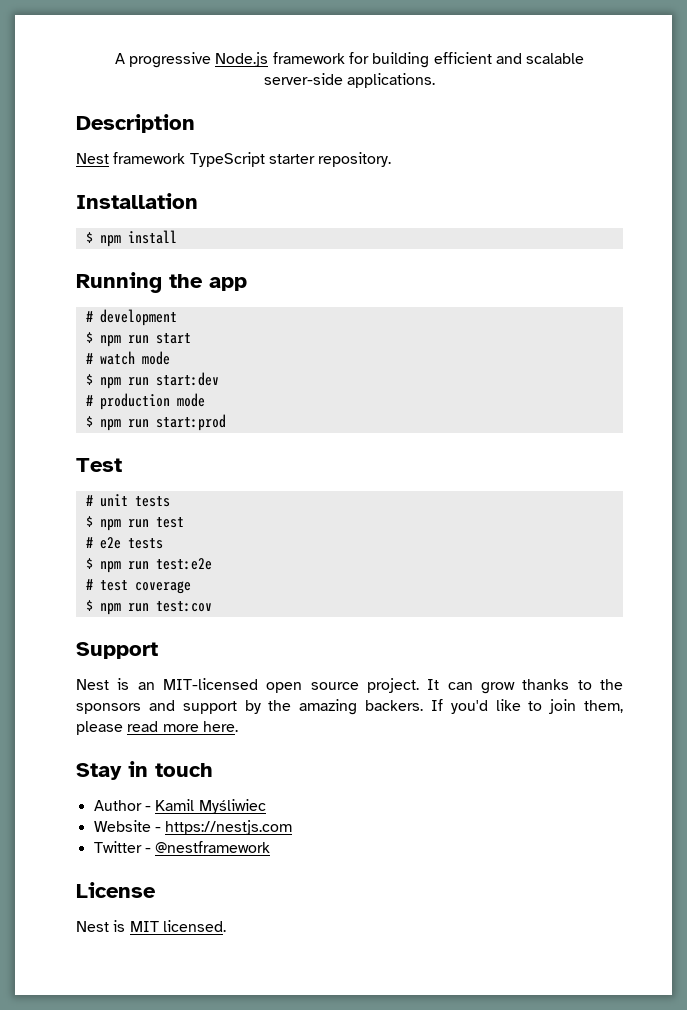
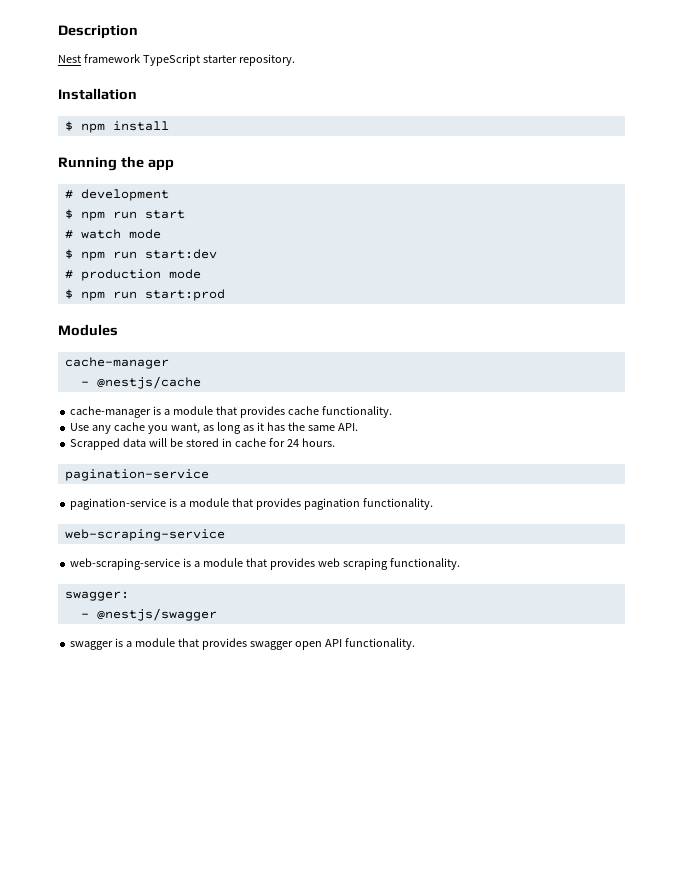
- A progressive Node.js framework for building efficient and scalable server-side applications.
- Test
- # unit tests
- $ npm run test
- # e2e tests
- $ npm run test:e2e
- # test coverage
- $ npm run test:cov
- Support
- Nest is an MIT-licensed open source project. It can grow thanks to the sponsors and support by the amazing backers. If you'd like to join them, please read more here.
- Stay in touch
- Author - Kamil Myśliwiec
- Website - https://nestjs.com
- Twitter - @nestframework
- License
- Nest is MIT licensed.
+ Modules
+ cache-manager
+ - @nestjs/cache
+ cache-manager is a module that provides cache functionality.
+ Use any cache you want, as long as it has the same API.
+ Scrapped data will be stored in cache for 24 hours.
+ pagination-service
+ pagination-service is a module that provides pagination functionality.
+ web-scraping-service
+ web-scraping-service is a module that provides web scraping functionality.
+ swagger:
+ - @nestjs/swagger
+ swagger is a module that provides swagger open API functionality.

